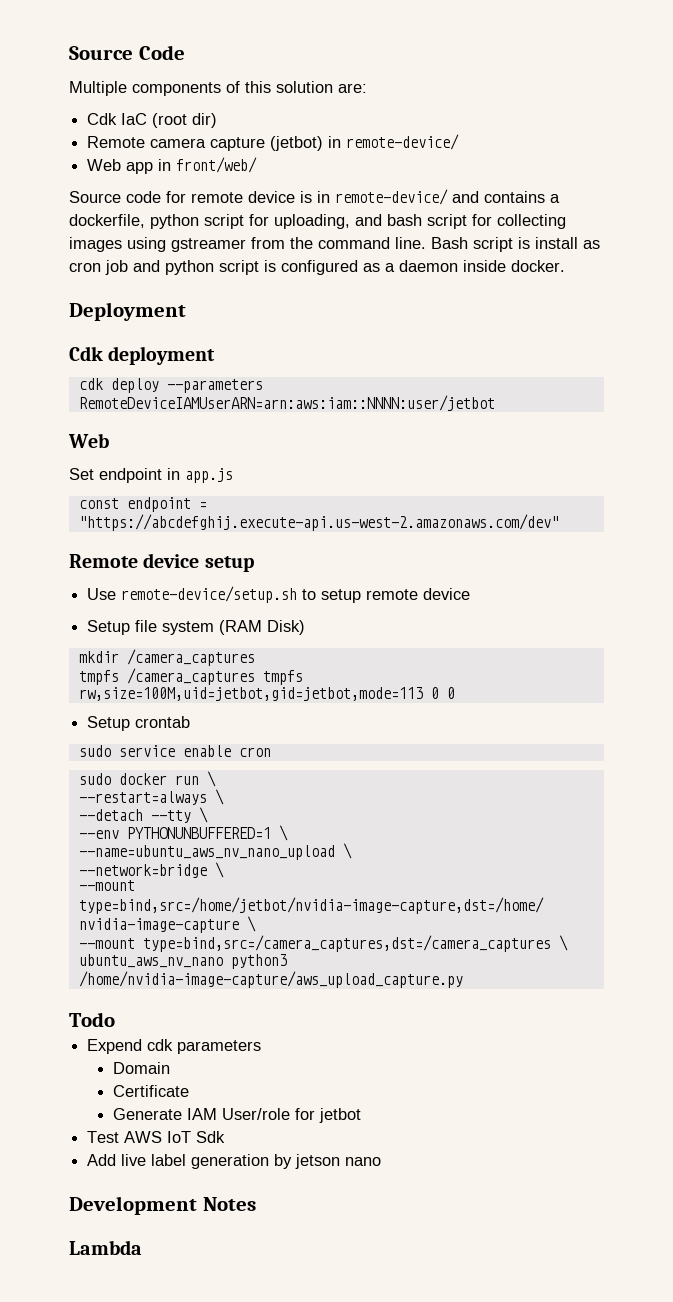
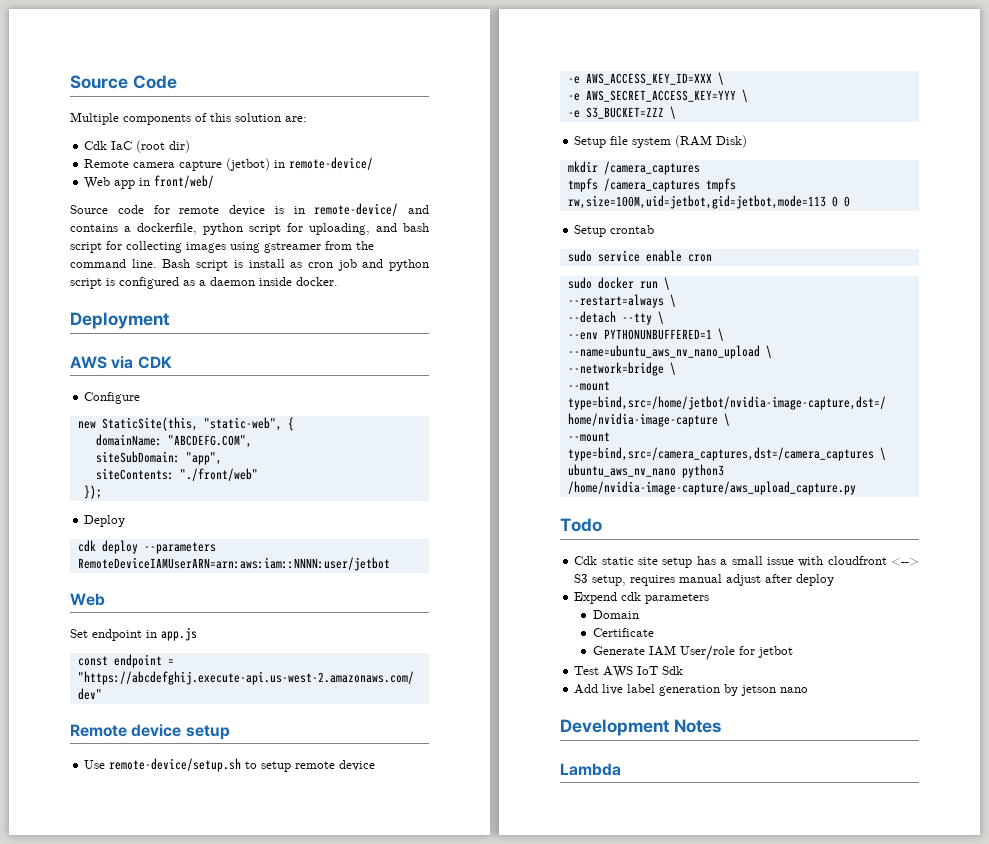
- Cdk deployment
+ AWS via CDK
+ Configure
+ new StaticSite(this, "static-web", {
+ domainName: "ABCDEFG.COM",
+ siteSubDomain: "app",
+ siteContents: "./front/web"
+ });
+ Deploy
+ -e AWS_ACCESS_KEY_ID=XXX \
+ -e AWS_SECRET_ACCESS_KEY=YYY \
+ -e S3_BUCKET=ZZZ \
+ Cdk static site setup has a small issue with cloudfront <--> S3 setup, requires manual adjust after deploy

